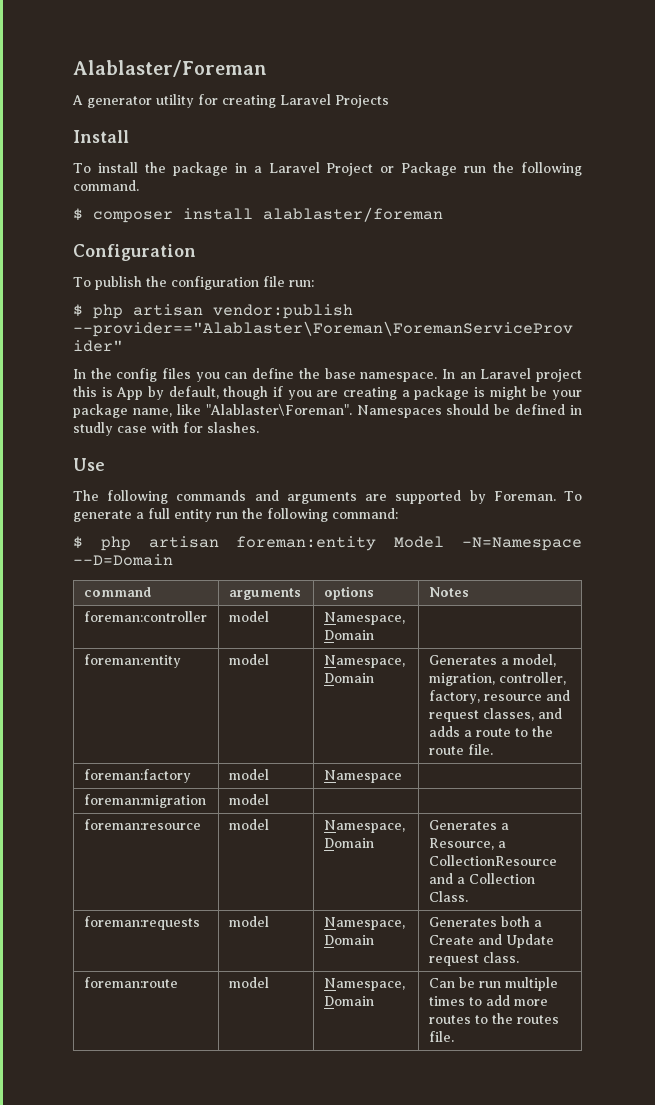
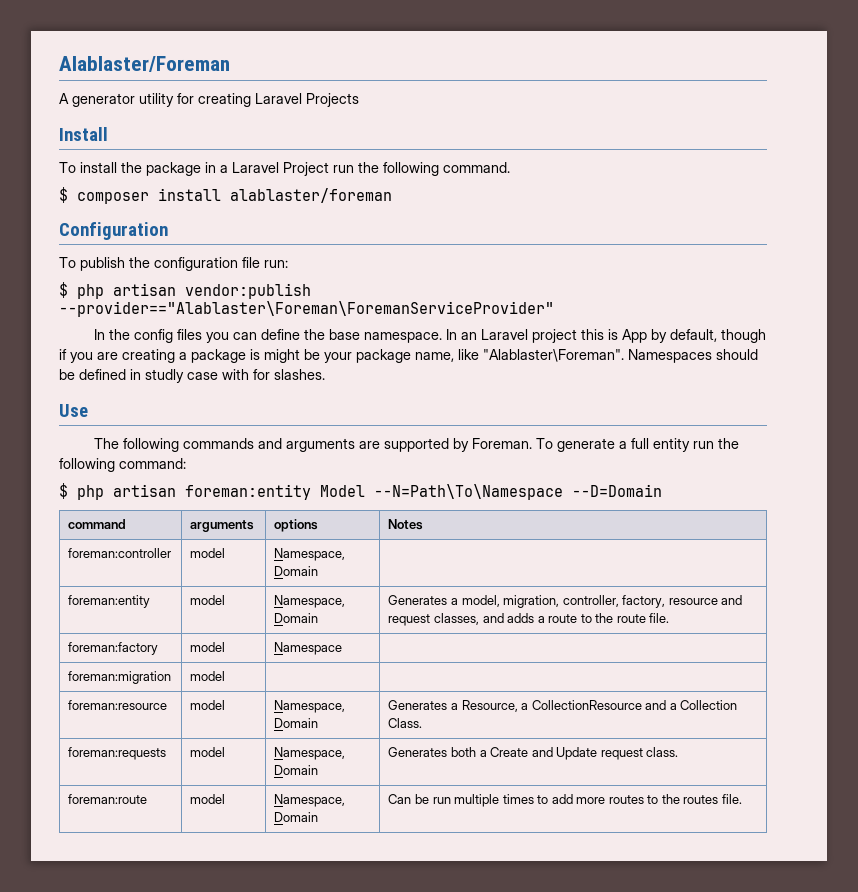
- To install the package in a Laravel Project or Package run the following command.
+ To install the package in a Laravel Project run the following command.
- $ php artisan foreman:entity Model -N=Namespace --D=Domain
+ $ php artisan foreman:entity Model --N=Path\To\Namespace --D=Domain

